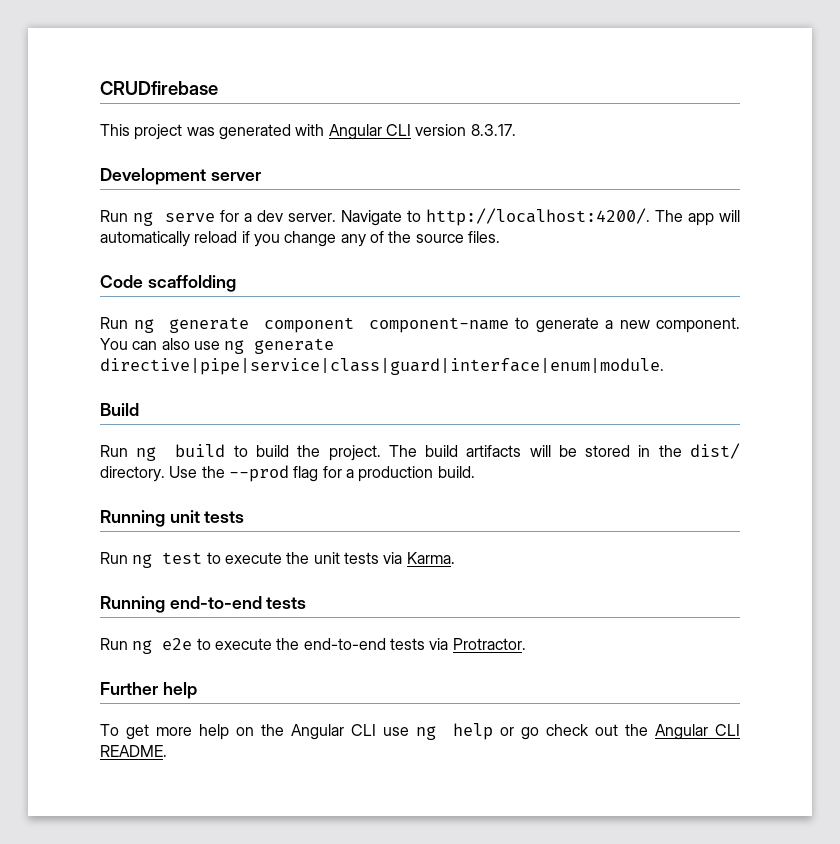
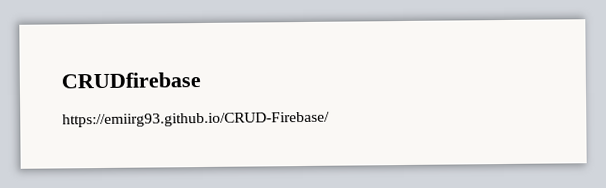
- This project was generated with Angular CLI version 8.3.17.
- Development server
- Run ng serve for a dev server. Navigate to http://localhost:4200/. The app will automatically reload if you change any of the source files.
- Code scaffolding
- Run ng generate component component-name to generate a new component. You can also use ng generate directive|pipe|service|class|guard|interface|enum|module.
- Build
- Run ng build to build the project. The build artifacts will be stored in the dist/ directory. Use the --prod flag for a production build.
- Running unit tests
- Run ng test to execute the unit tests via Karma.
- Running end-to-end tests
- Run ng e2e to execute the end-to-end tests via Protractor.
- Further help
- To get more help on the Angular CLI use ng help or go check out the Angular CLI README.
+ https://emiirg93.github.io/CRUD-Firebase/

